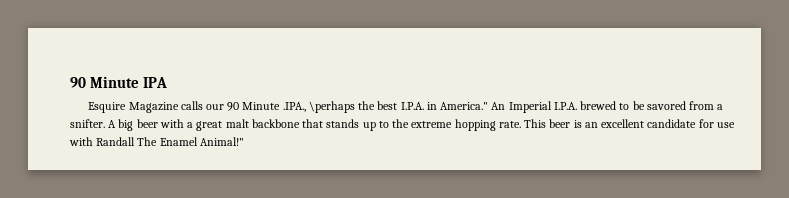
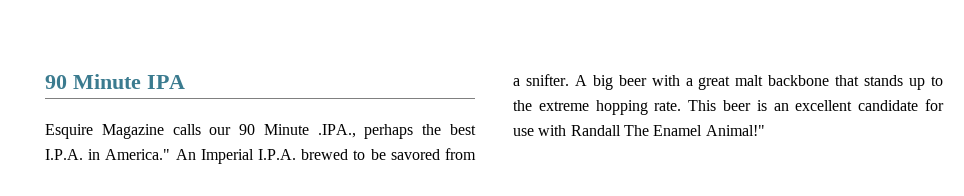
- Esquire Magazine calls our 90 Minute .IPA., \perhaps the best I.P.A. in America."
+ Esquire Magazine calls our 90 Minute .IPA., perhaps the best I.P.A. in America."

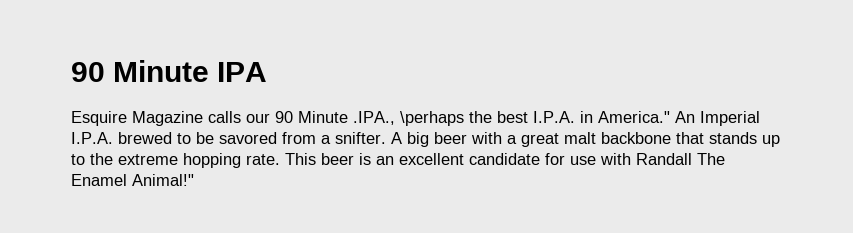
- Esquire Magazine calls our 90 Minute .IPA., perhaps the best I.P.A. in America."
+ Esquire Magazine calls our 90 Minute .IPA., \perhaps the best I.P.A. in America."

